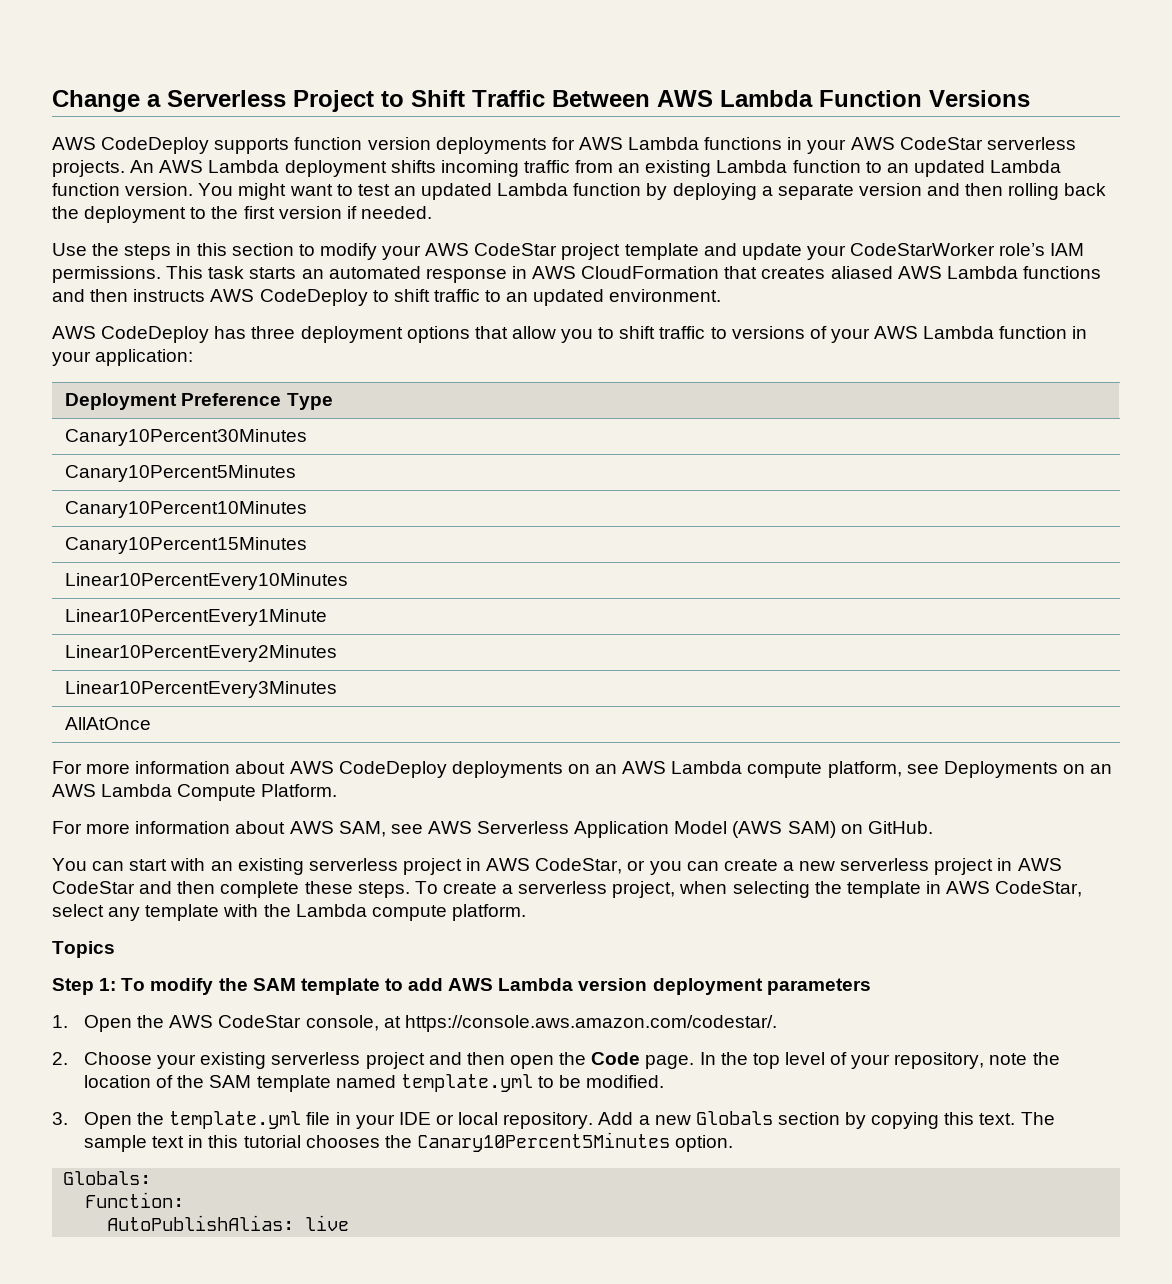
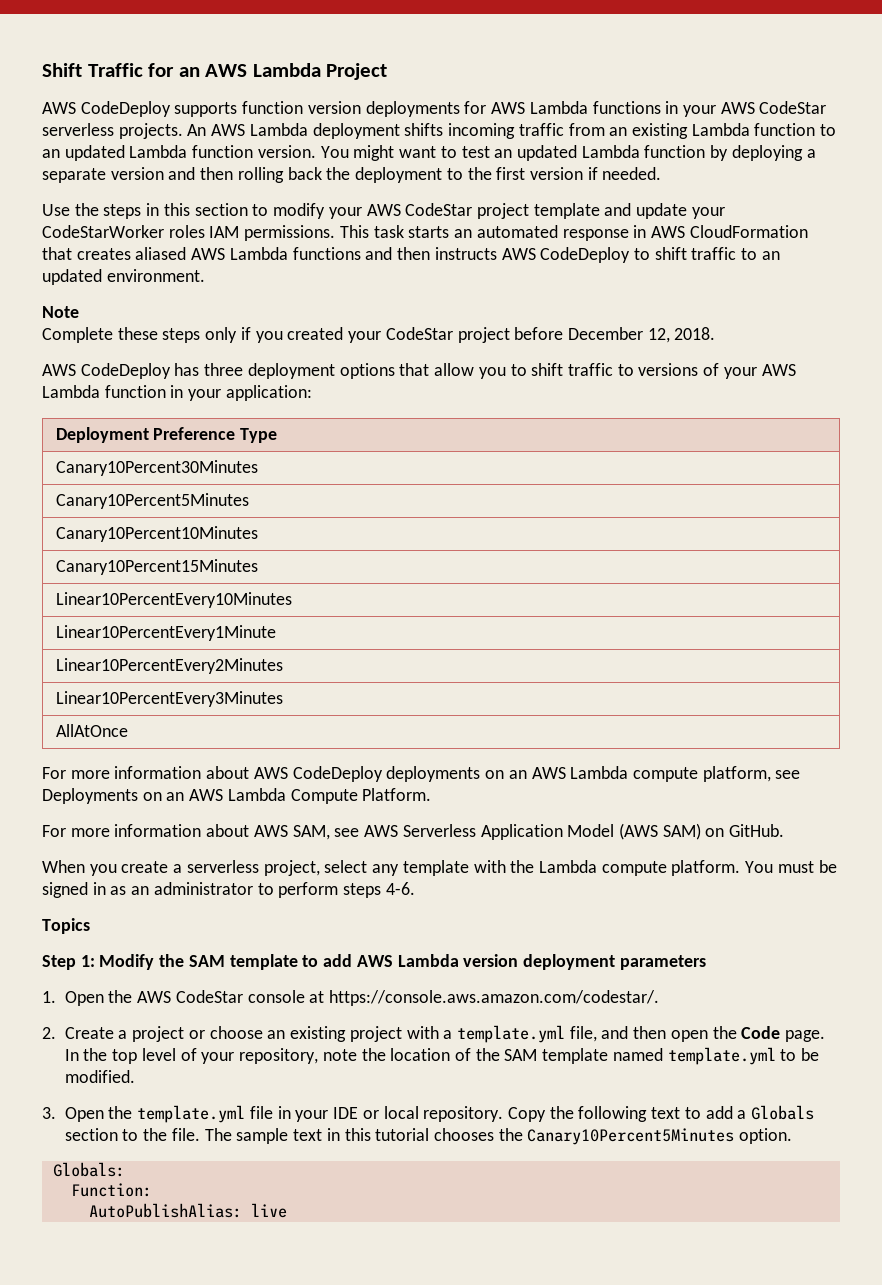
- Change a Serverless Project to Shift Traffic Between AWS Lambda Function Versions
+ Shift Traffic for an AWS Lambda Project
- Use the steps in this section to modify your AWS CodeStar project template and update your CodeStarWorker role’s IAM permissions.
+ Use the steps in this section to modify your AWS CodeStar project template and update your CodeStarWorker roles IAM permissions.
+ Note
+ Complete these steps only if you created your CodeStar project before December 12, 2018.
- You can start with an existing serverless project in AWS CodeStar, or you can create a new serverless project in AWS CodeStar and then complete these steps. To create a serverless project, when selecting the template in AWS CodeStar, select any template with the Lambda compute platform.
+ When you create a serverless project, select any template with the Lambda compute platform. You must be signed in as an administrator to perform steps 4-6.
- Step 1: To modify the SAM template to add AWS Lambda version deployment parameters
+ Step 1: Modify the SAM template to add AWS Lambda version deployment parameters
- 1. Open the AWS CodeStar console, at https://console.aws.amazon.com/codestar/.
+ 1. Open the AWS CodeStar console at https://console.aws.amazon.com/codestar/.
- 2. Choose your existing serverless project and then open the Code page.
+ 2. Create a project or choose an existing project with a template.yml file, and then open the Code page.
- Add a new Globals section by copying this text.
+ Copy the following text to add a Globals section to the file.

